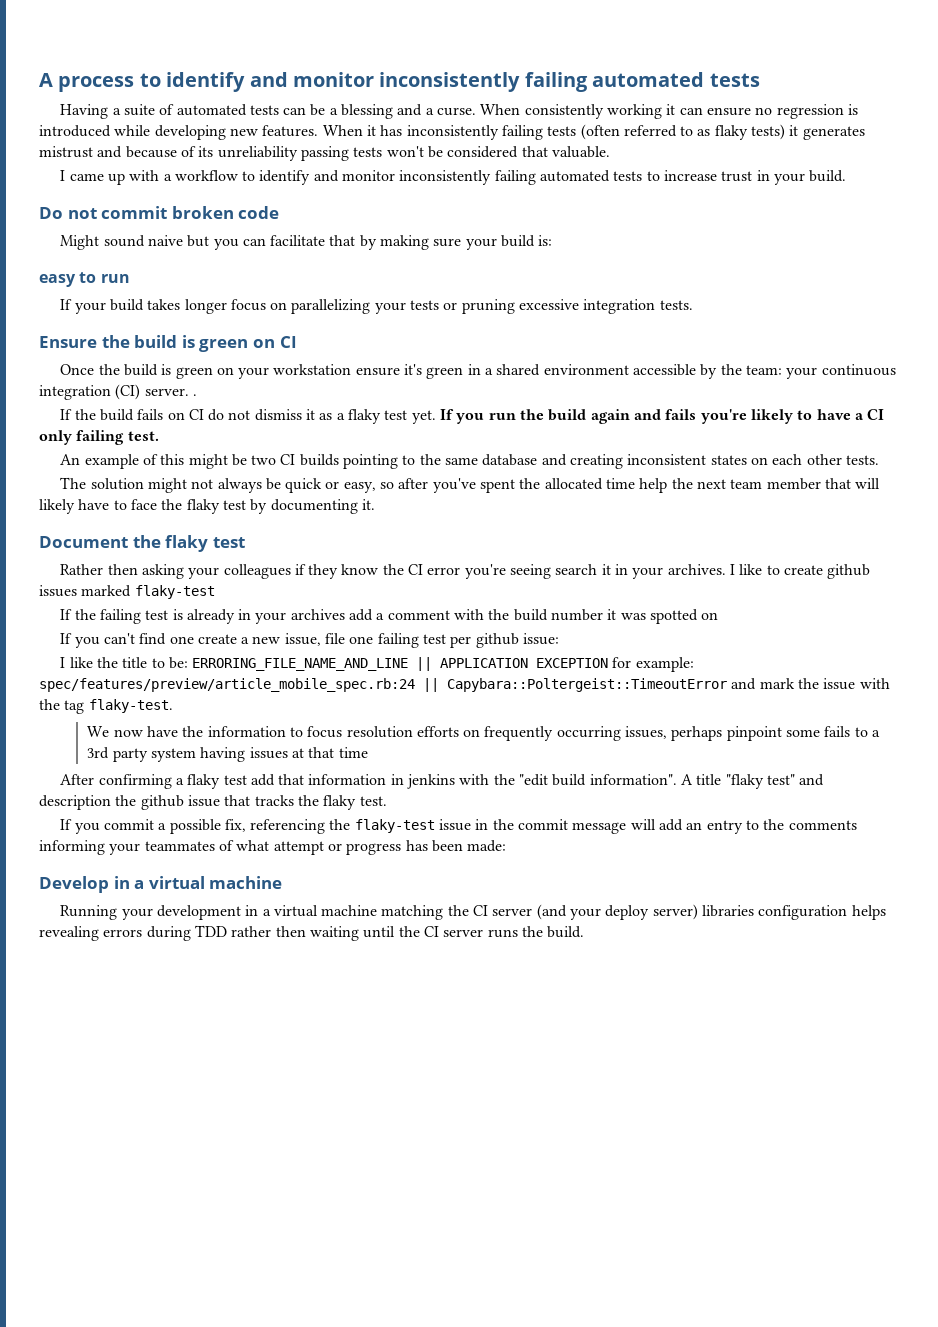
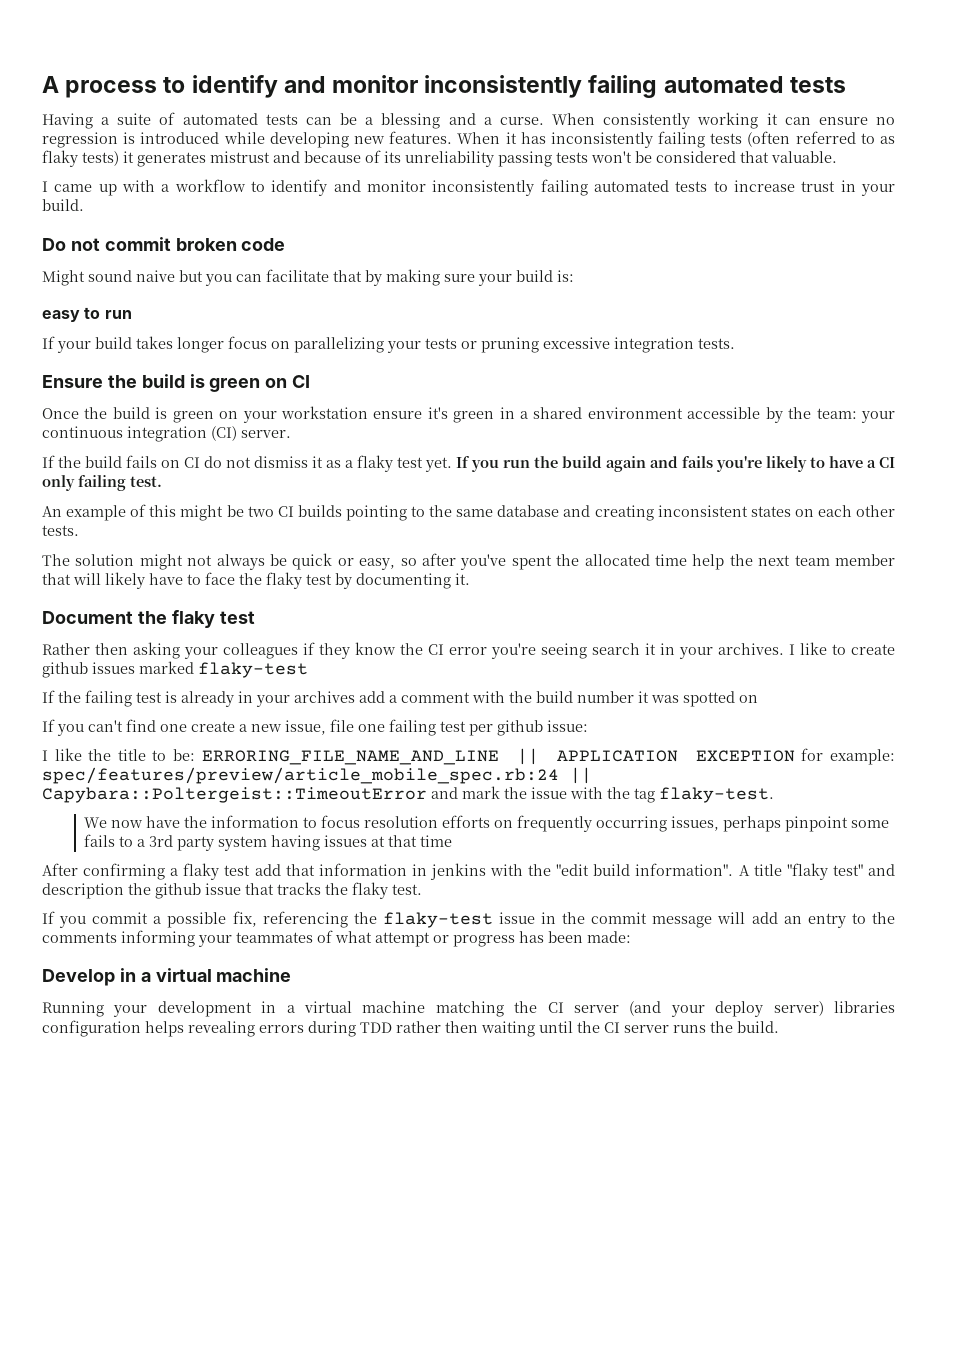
- Once the build is green on your workstation ensure it's green in a shared environment accessible by the team: your continuous integration (CI) server. .
+ Once the build is green on your workstation ensure it's green in a shared environment accessible by the team: your continuous integration (CI) server.

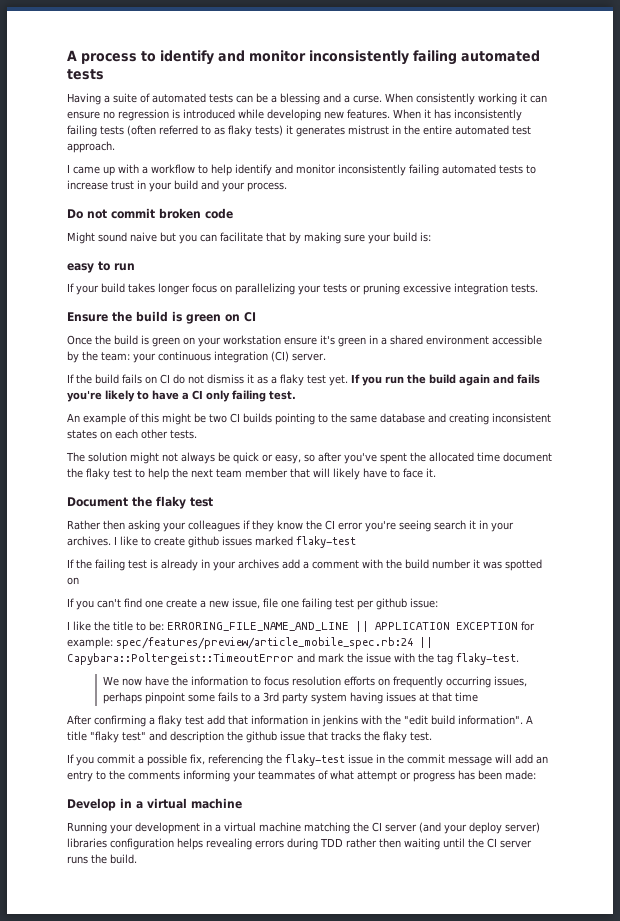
- When it has inconsistently failing tests (often referred to as flaky tests) it generates mistrust and because of its unreliability passing tests won't be considered that valuable.
+ When it has inconsistently failing tests (often referred to as flaky tests) it generates mistrust in the entire automated test approach.
- I came up with a workflow to identify and monitor inconsistently failing automated tests to increase trust in your build.
+ I came up with a workflow to help identify and monitor inconsistently failing automated tests to increase trust in your build and your process.
- The solution might not always be quick or easy, so after you've spent the allocated time help the next team member that will likely have to face the flaky test by documenting it.
+ The solution might not always be quick or easy, so after you've spent the allocated time document the flaky test to help the next team member that will likely have to face it.

